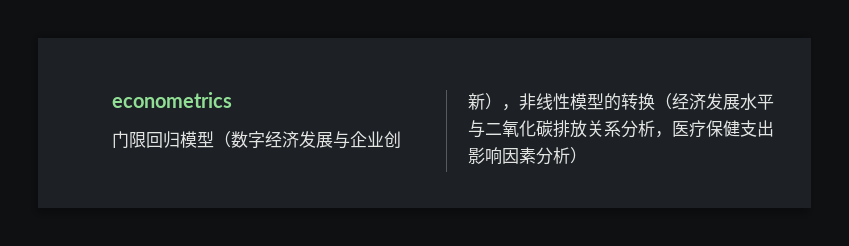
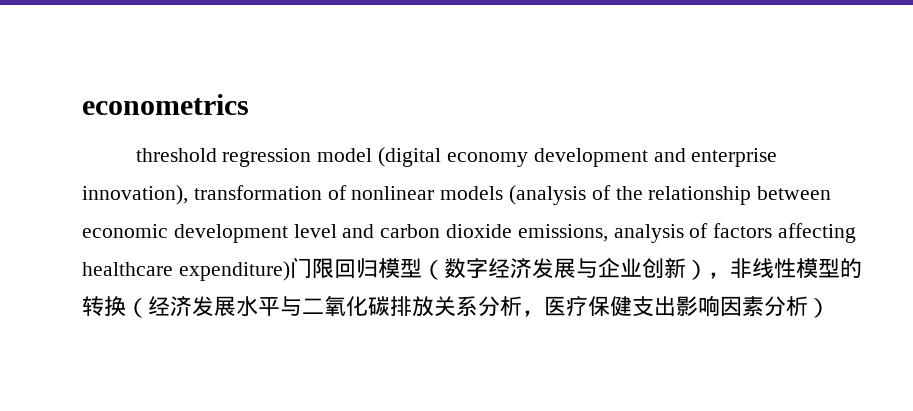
- 门限回归模型（数字经济发展与企业创新），非线性模型的转换（经济发展水平与二氧化碳排放关系分析，医疗保健支出影响因素分析）
+ threshold regression model (digital economy development and enterprise innovation), transformation of nonlinear models (analysis of the relationship between economic development level and carbon dioxide emissions, analysis of factors affecting healthcare expenditure)门限回归模型（数字经济发展与企业创新），非线性模型的转换（经济发展水平与二氧化碳排放关系分析，医疗保健支出影响因素分析）

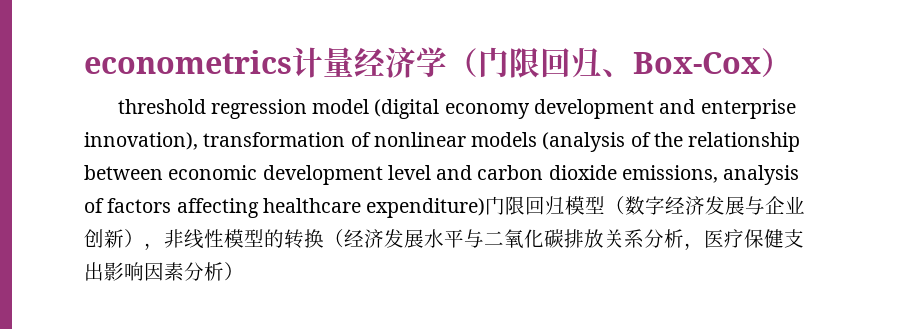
- econometrics
+ econometrics计量经济学（门限回归、Box-Cox）

